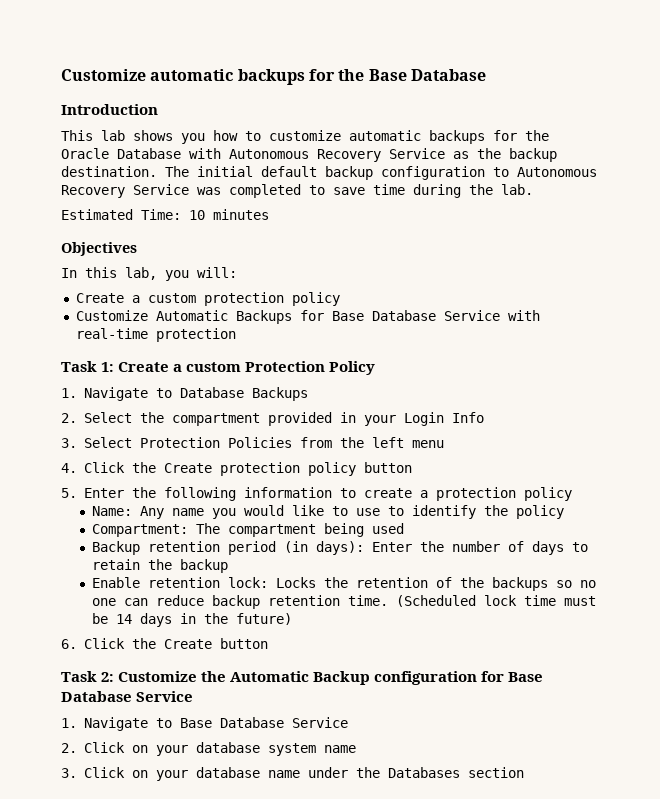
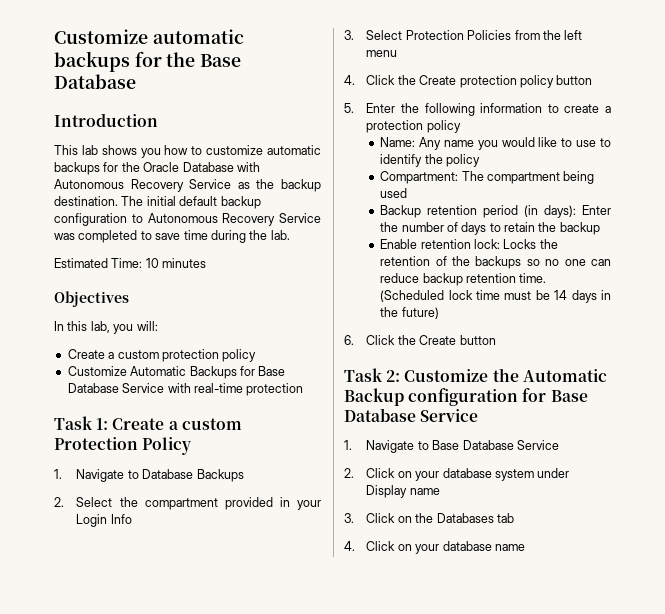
- 2. Click on your database system name
+ 2. Click on your database system under Display name
- 3. Click on your database name under the Databases section
+ 3. Click on the Databases tab
+ 4. Click on your database name

